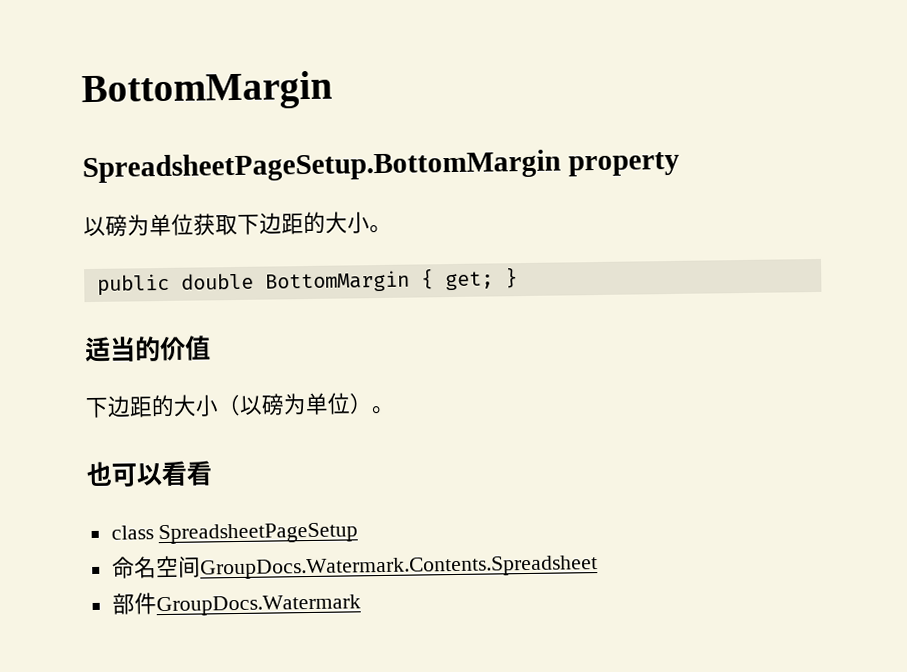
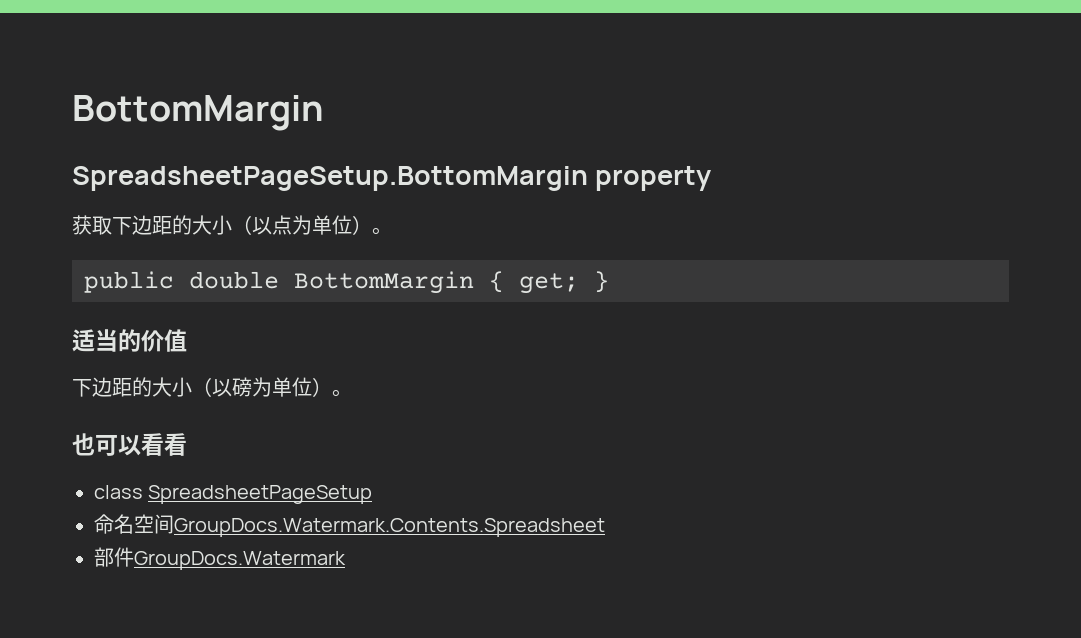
- 以磅为单位获取下边距的大小。
+ 获取下边距的大小（以点为单位）。

